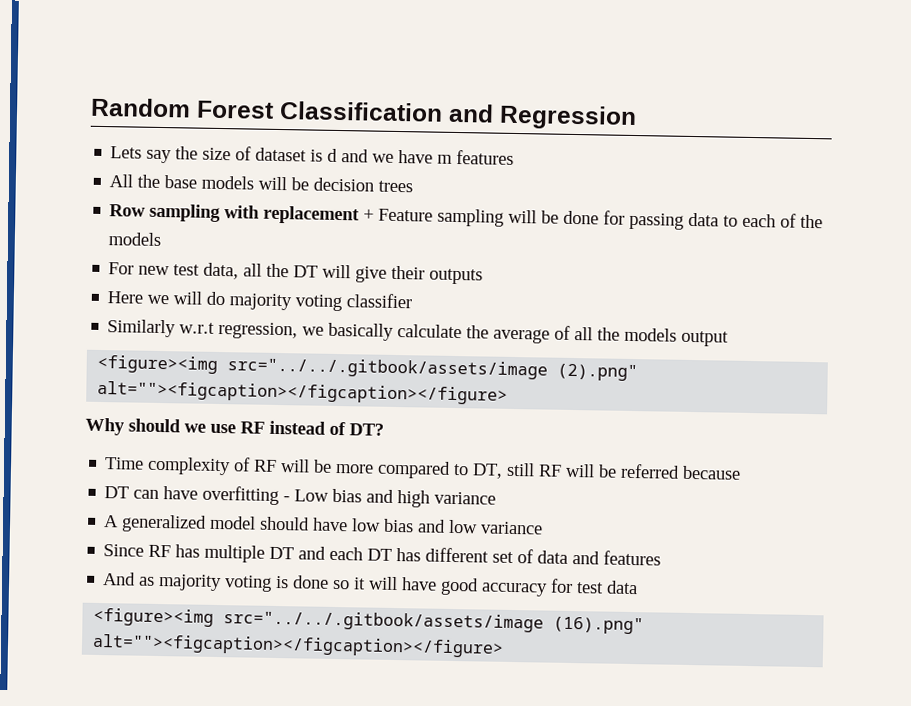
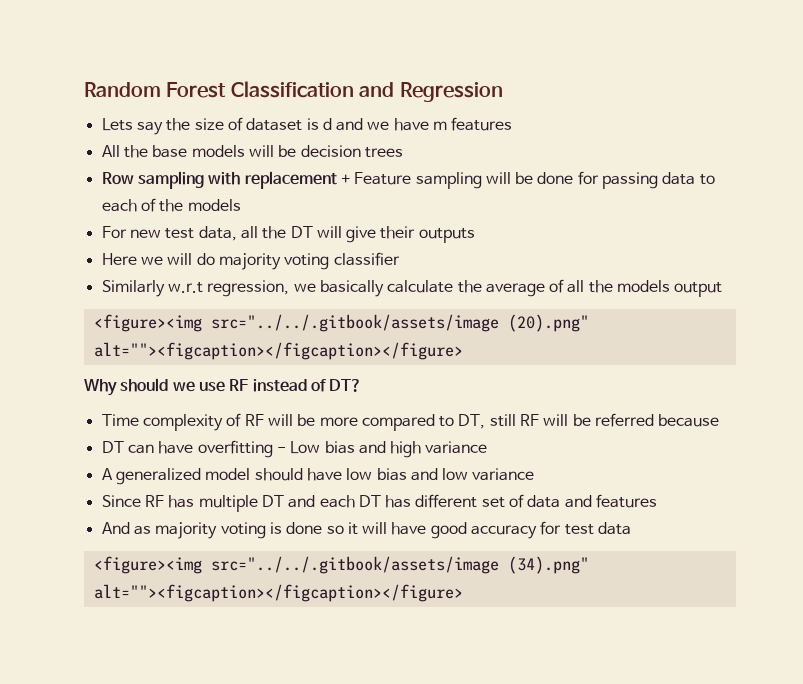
- <figure><img src="../../.gitbook/assets/image (2).png" alt=""><figcaption></figcaption></figure>
+ <figure><img src="../../.gitbook/assets/image (20).png" alt=""><figcaption></figcaption></figure>
- <figure><img src="../../.gitbook/assets/image (16).png" alt=""><figcaption></figcaption></figure>
+ <figure><img src="../../.gitbook/assets/image (34).png" alt=""><figcaption></figcaption></figure>

